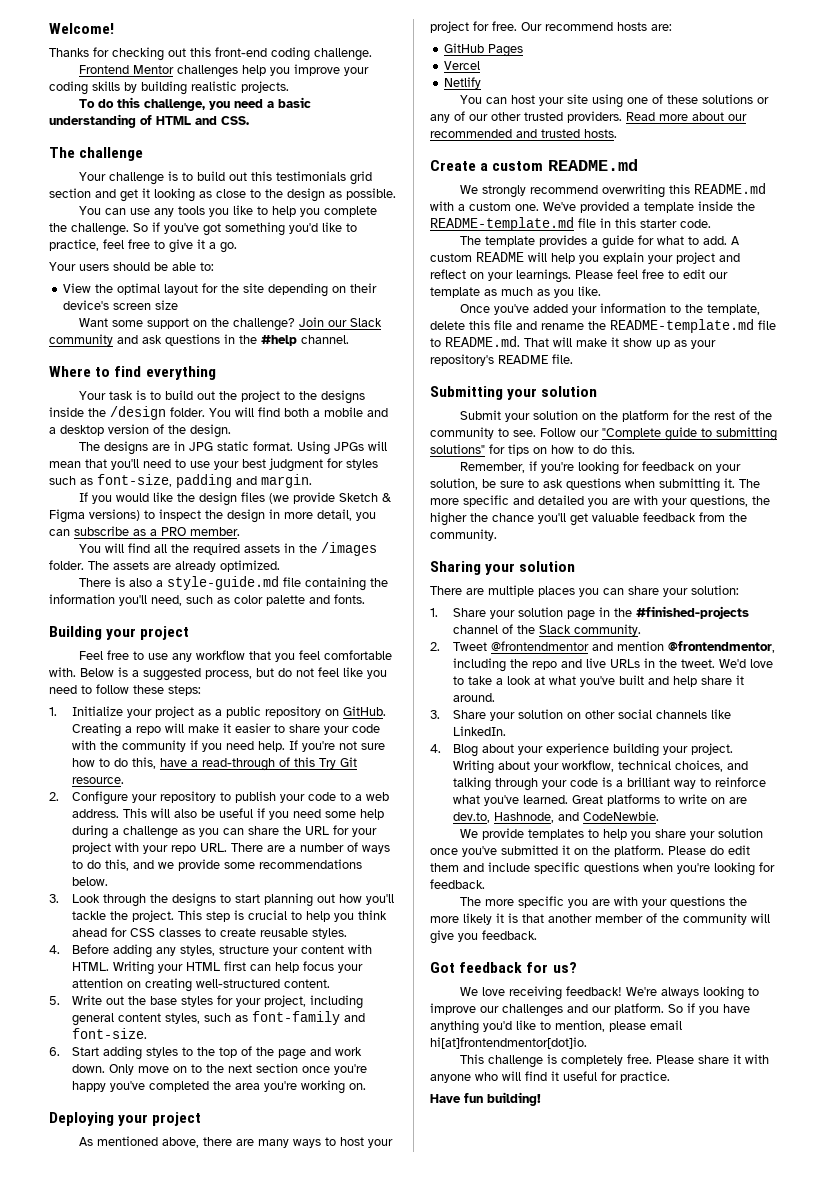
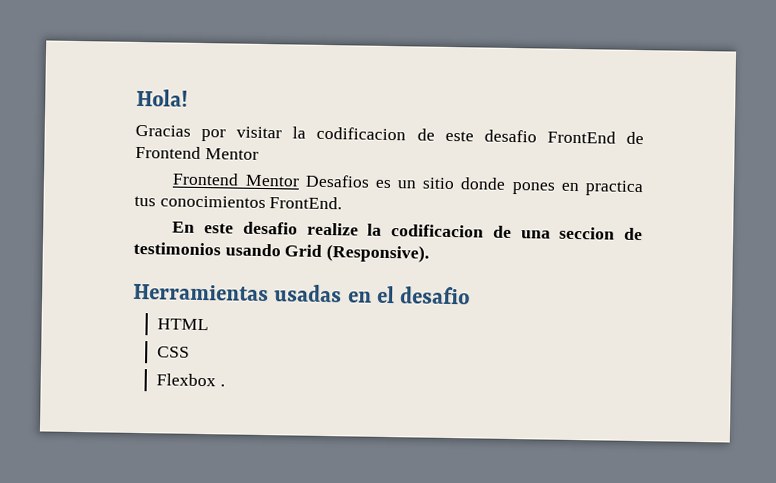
- Welcome!
- Thanks for checking out this front-end coding challenge.
- Frontend Mentor challenges help you improve your coding skills by building realistic projects.
- To do this challenge, you need a basic understanding of HTML and CSS.
- The challenge
- Your challenge is to build out this testimonials grid section and get it looking as close to the design as possible.
- You can use any tools you like to help you complete the challenge. So if you've got something you'd like to practice, feel free to give it a go.
- Your users should be able to:
- View the optimal layout for the site depending on their device's screen size
- Want some support on the challenge? Join our Slack community and ask questions in the #help channel.
- Where to find everything
- Your task is to build out the project to the designs inside the /design folder. You will find both a mobile and a desktop version of the design.
- The designs are in JPG static format. Using JPGs will mean that you'll need to use your best judgment for styles such as font-size, padding and margin.
- If you would like the design files (we provide Sketch & Figma versions) to inspect the design in more detail, you can subscribe as a PRO member.
- You will find all the required assets in the /images folder. The assets are already optimized.
- There is also a style-guide.md file containing the information you'll need, such as color palette and fonts.
- Building your project
- Feel free to use any workflow that you feel comfortable with. Below is a suggested process, but do not feel like you need to follow these steps:
- 1. Initialize your project as a public repository on GitHub. Creating a repo will make it easier to share your code with the community if you need help. If you're not sure how to do this, have a read-through of this Try Git resource.
- 2. Configure your repository to publish your code to a web address. This will also be useful if you need some help during a challenge as you can share the URL for your project with your repo URL. There are a number of ways to do this, and we provide some recommendations below.
- 3. Look through the designs to start planning out how you'll tackle the project. This step is crucial to help you think ahead for CSS classes to create reusable styles.
- 4. Before adding any styles, structure your content with HTML. Writing your HTML first can help focus your attention on creating well-structured content.
- 5. Write out the base styles for your project, including general content styles, such as font-family and font-size.
- 6. Start adding styles to the top of the page and work down. Only move on to the next section once you're happy you've completed the area you're working on.
- Deploying your project
- As mentioned above, there are many ways to host your project for free. Our recommend hosts are:
- GitHub Pages
- Vercel
- Netlify
- You can host your site using one of these solutions or any of our other trusted providers. Read more about our recommended and trusted hosts.
- Create a custom README.md
- We strongly recommend overwriting this README.md with a custom one. We've provided a template inside the README-template.md file in this starter code.
- The template provides a guide for what to add. A custom README will help you explain your project and reflect on your learnings. Please feel free to edit our template as much as you like.
- Once you've added your information to the template, delete this file and rename the README-template.md file to README.md. That will make it show up as your repository's README file.
- Submitting your solution
- Submit your solution on the platform for the rest of the community to see. Follow our "Complete guide to submitting solutions" for tips on how to do this.
- Remember, if you're looking for feedback on your solution, be sure to ask questions when submitting it. The more specific and detailed you are with your questions, the higher the chance you'll get valuable feedback from the community.
- Sharing your solution
- There are multiple places you can share your solution:
- 1. Share your solution page in the #finished-projects channel of the Slack community.
- 2. Tweet @frontendmentor and mention @frontendmentor, including the repo and live URLs in the tweet. We'd love to take a look at what you've built and help share it around.
- 3. Share your solution on other social channels like LinkedIn.
- 4. Blog about your experience building your project. Writing about your workflow, technical choices, and talking through your code is a brilliant way to reinforce what you've learned. Great platforms to write on are dev.to, Hashnode, and CodeNewbie.
- We provide templates to help you share your solution once you've submitted it on the platform. Please do edit them and include specific questions when you're looking for feedback.
- The more specific you are with your questions the more likely it is that another member of the community will give you feedback.
- Got feedback for us?
- We love receiving feedback! We're always looking to improve our challenges and our platform. So if you have anything you'd like to mention, please email hi[at]frontendmentor[dot]io.
- This challenge is completely free. Please share it with anyone who will find it useful for practice.
- Have fun building!
+ Hola!
+ Gracias por visitar la codificacion de este desafio FrontEnd de Frontend Mentor
+ Frontend Mentor Desafios es un sitio donde pones en practica tus conocimientos FrontEnd.
+ En este desafio realize la codificacion de una seccion de testimonios usando Grid (Responsive).
+ Herramientas usadas en el desafio
+ HTML
+ CSS
+ Flexbox .

